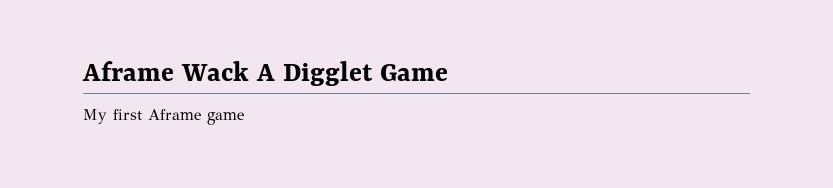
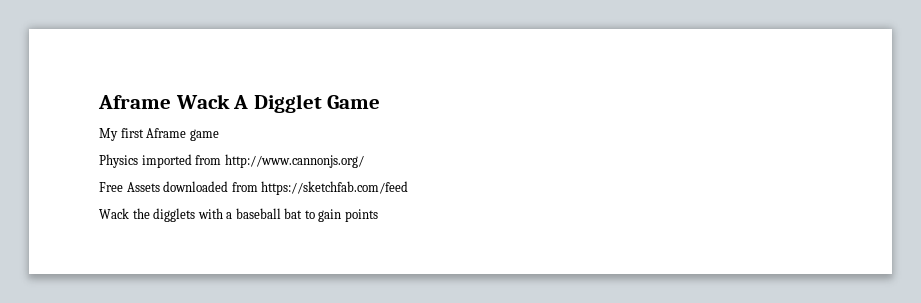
+ Physics imported from http://www.cannonjs.org/
+ Free Assets downloaded from https://sketchfab.com/feed
+ Wack the digglets with a baseball bat to gain points

